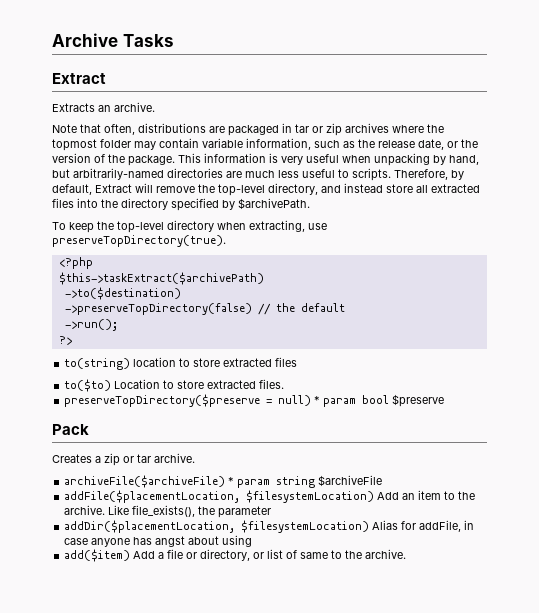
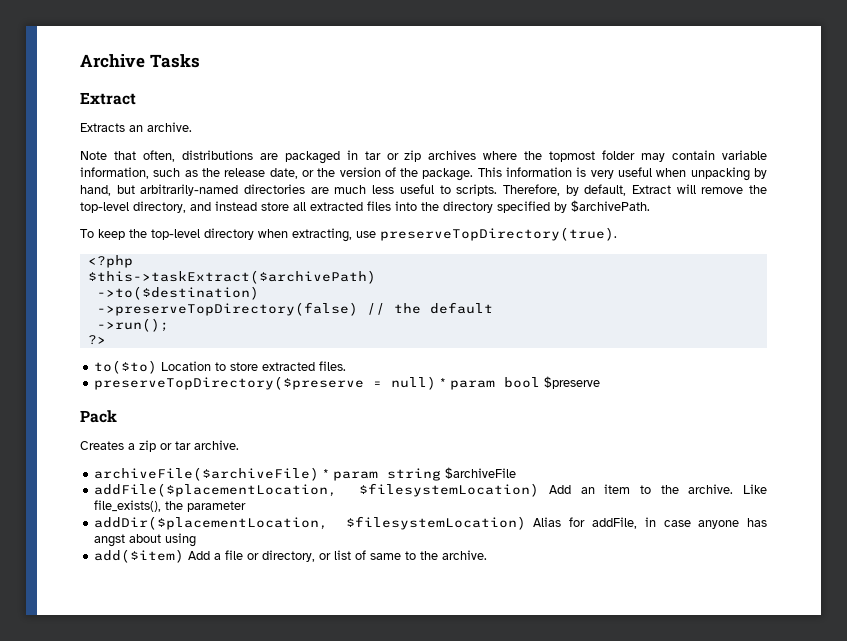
- to(string) location to store extracted files

